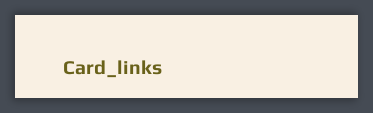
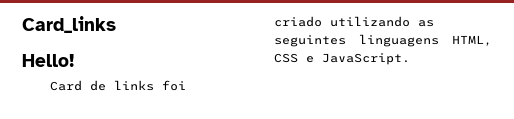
+ Hello!
+ Card de links foi criado utilizando as seguintes linguagens HTML, CSS e JavaScript.

